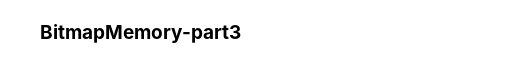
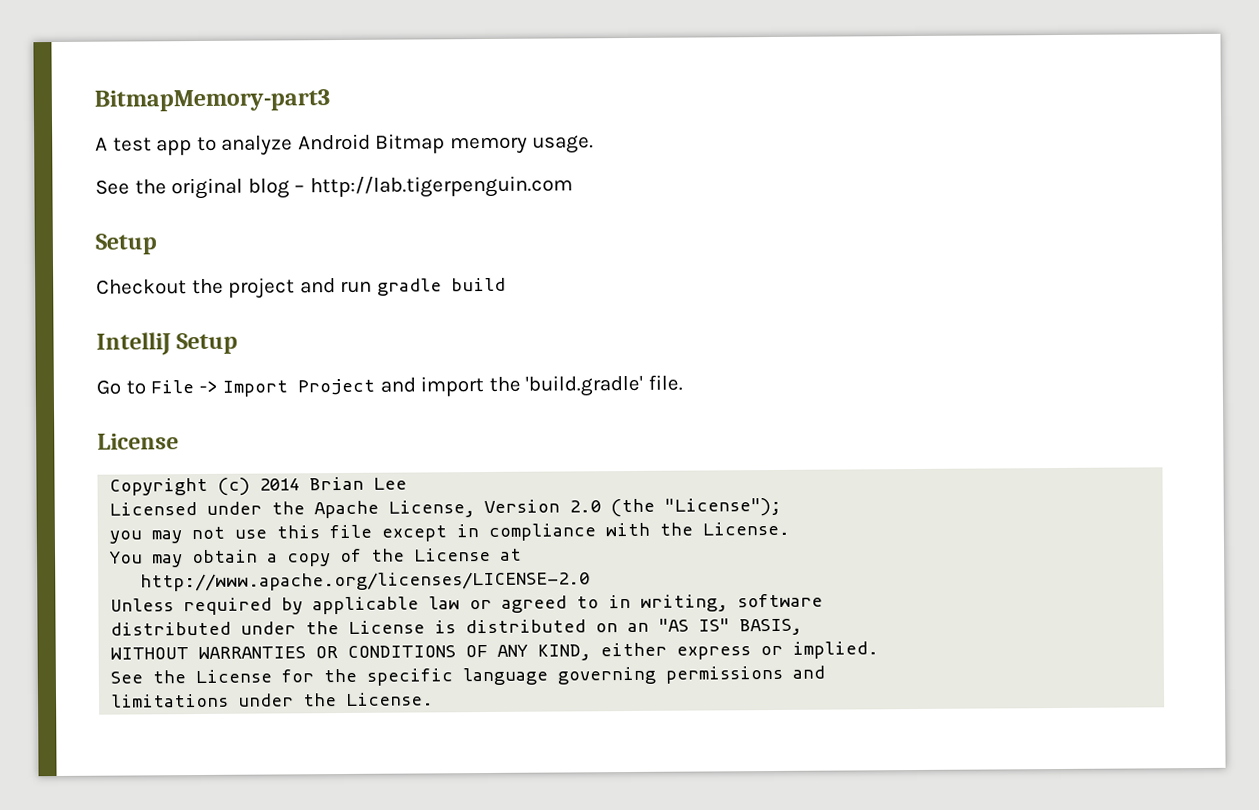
+ A test app to analyze Android Bitmap memory usage.
+ See the original blog – http://lab.tigerpenguin.com
+ Setup
+ Checkout the project and run gradle build
+ IntelliJ Setup
+ Go to File -> Import Project and import the 'build.gradle' file.
+ License
+ Copyright (c) 2014 Brian Lee
+ Licensed under the Apache License, Version 2.0 (the "License");
+ you may not use this file except in compliance with the License.
+ You may obtain a copy of the License at
+ http://www.apache.org/licenses/LICENSE-2.0
+ Unless required by applicable law or agreed to in writing, software
+ distributed under the License is distributed on an "AS IS" BASIS,
+ WITHOUT WARRANTIES OR CONDITIONS OF ANY KIND, either express or implied.
+ See the License for the specific language governing permissions and
+ limitations under the License.

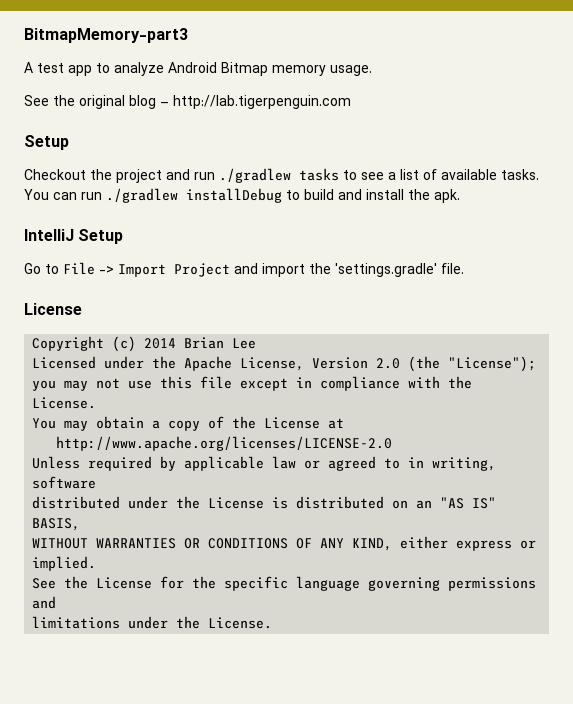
- Checkout the project and run gradle build
+ Checkout the project and run ./gradlew tasks to see a list of available tasks. You can run ./gradlew installDebug to build and install the apk.
- Go to File -> Import Project and import the 'build.gradle' file.
+ Go to File -> Import Project and import the 'settings.gradle' file.

